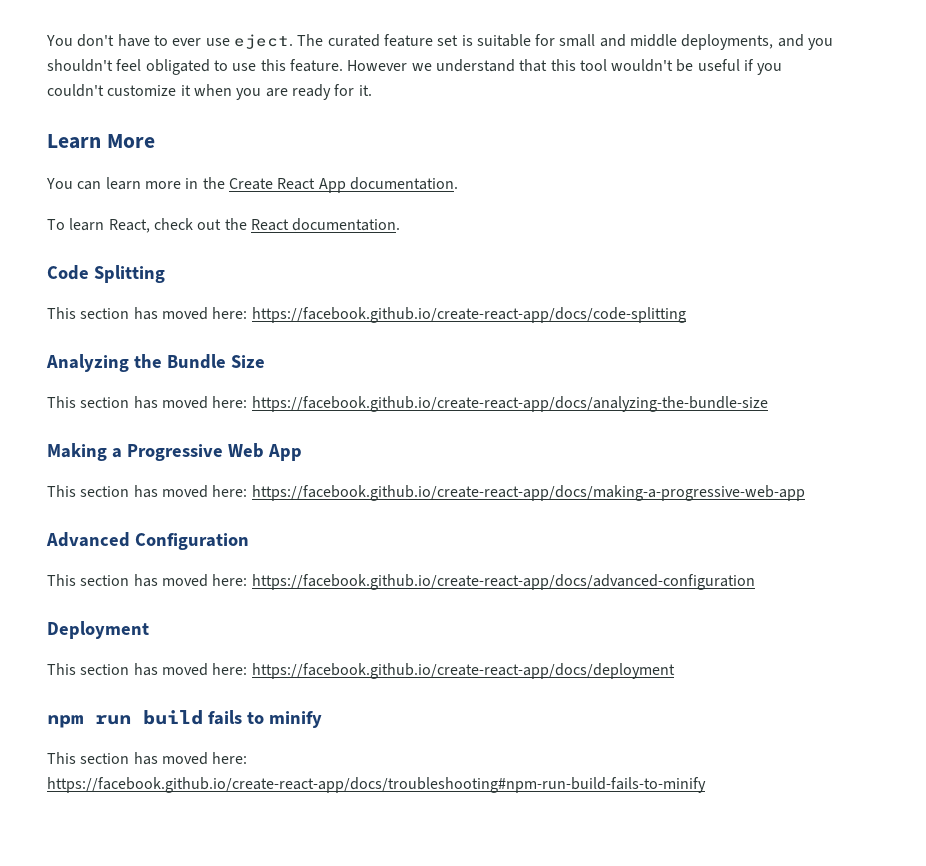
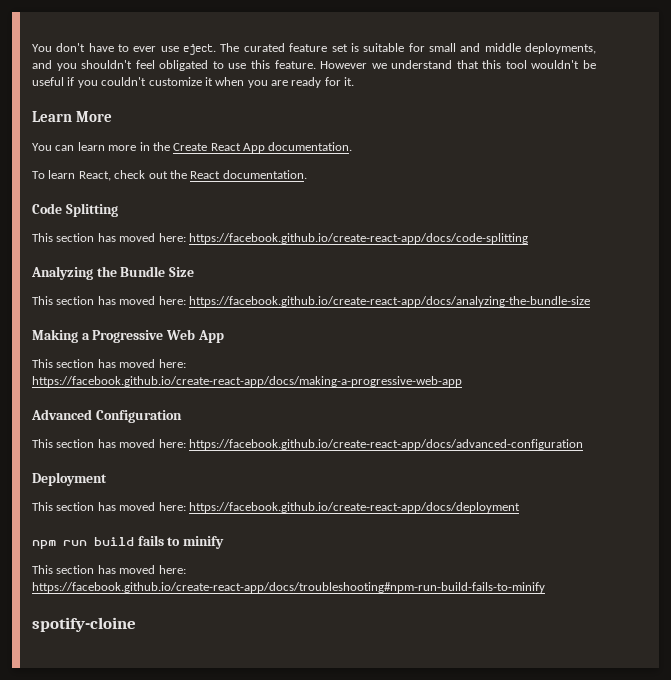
+ spotify-cloine

